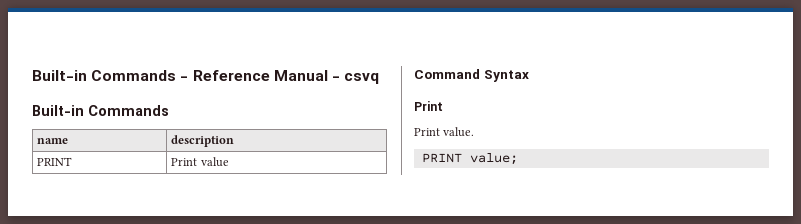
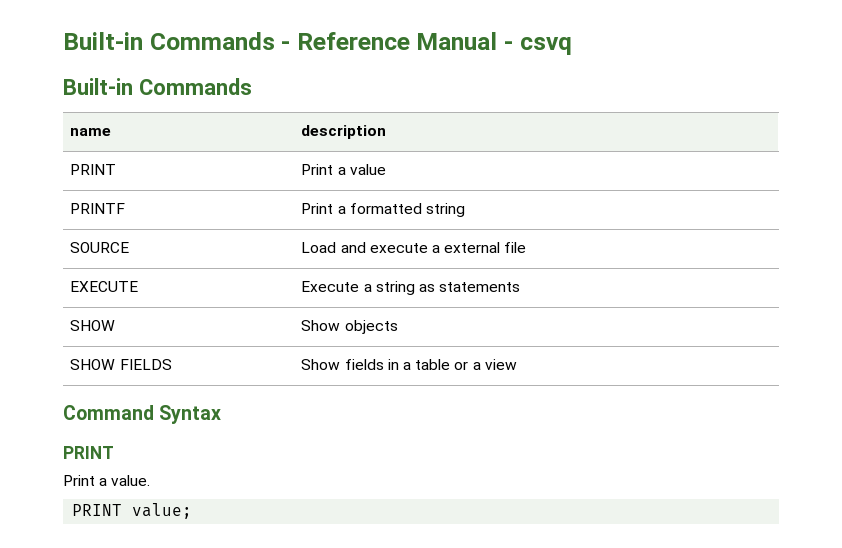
- PRINT | Print value
+ PRINT | Print a value
+ PRINTF | Print a formatted string
+ SOURCE | Load and execute a external file
+ EXECUTE | Execute a string as statements
+ SHOW | Show objects
+ SHOW FIELDS | Show fields in a table or a view
  Command Syntax
- Print
- Print value.
+ PRINT
+ Print a value.

